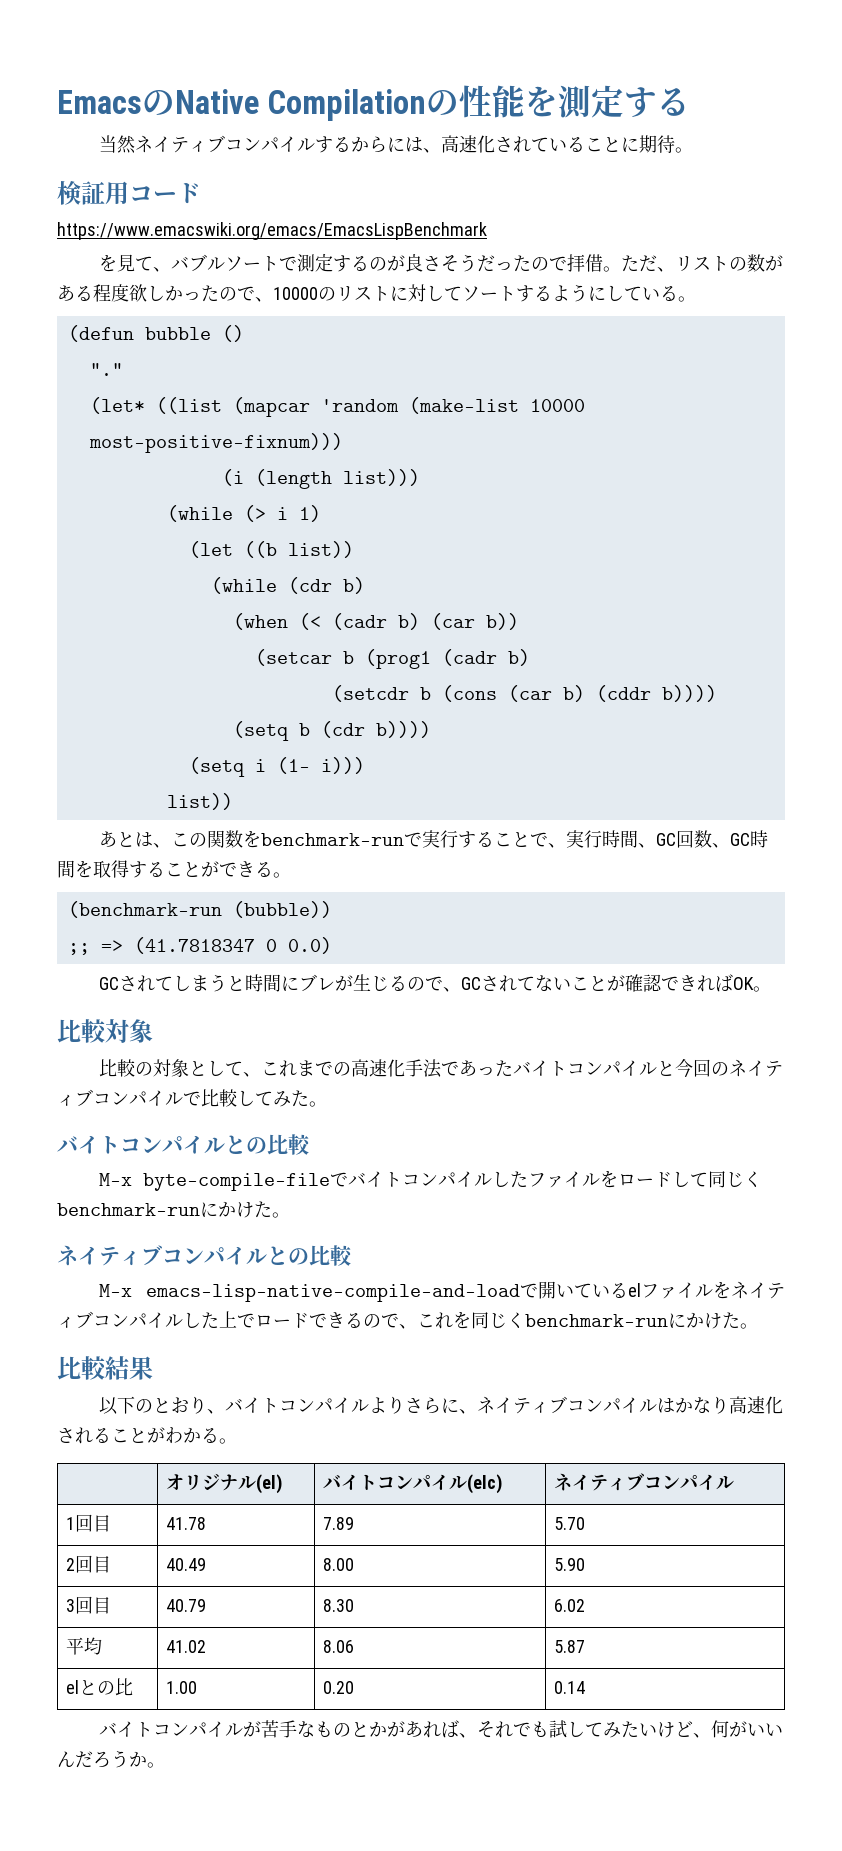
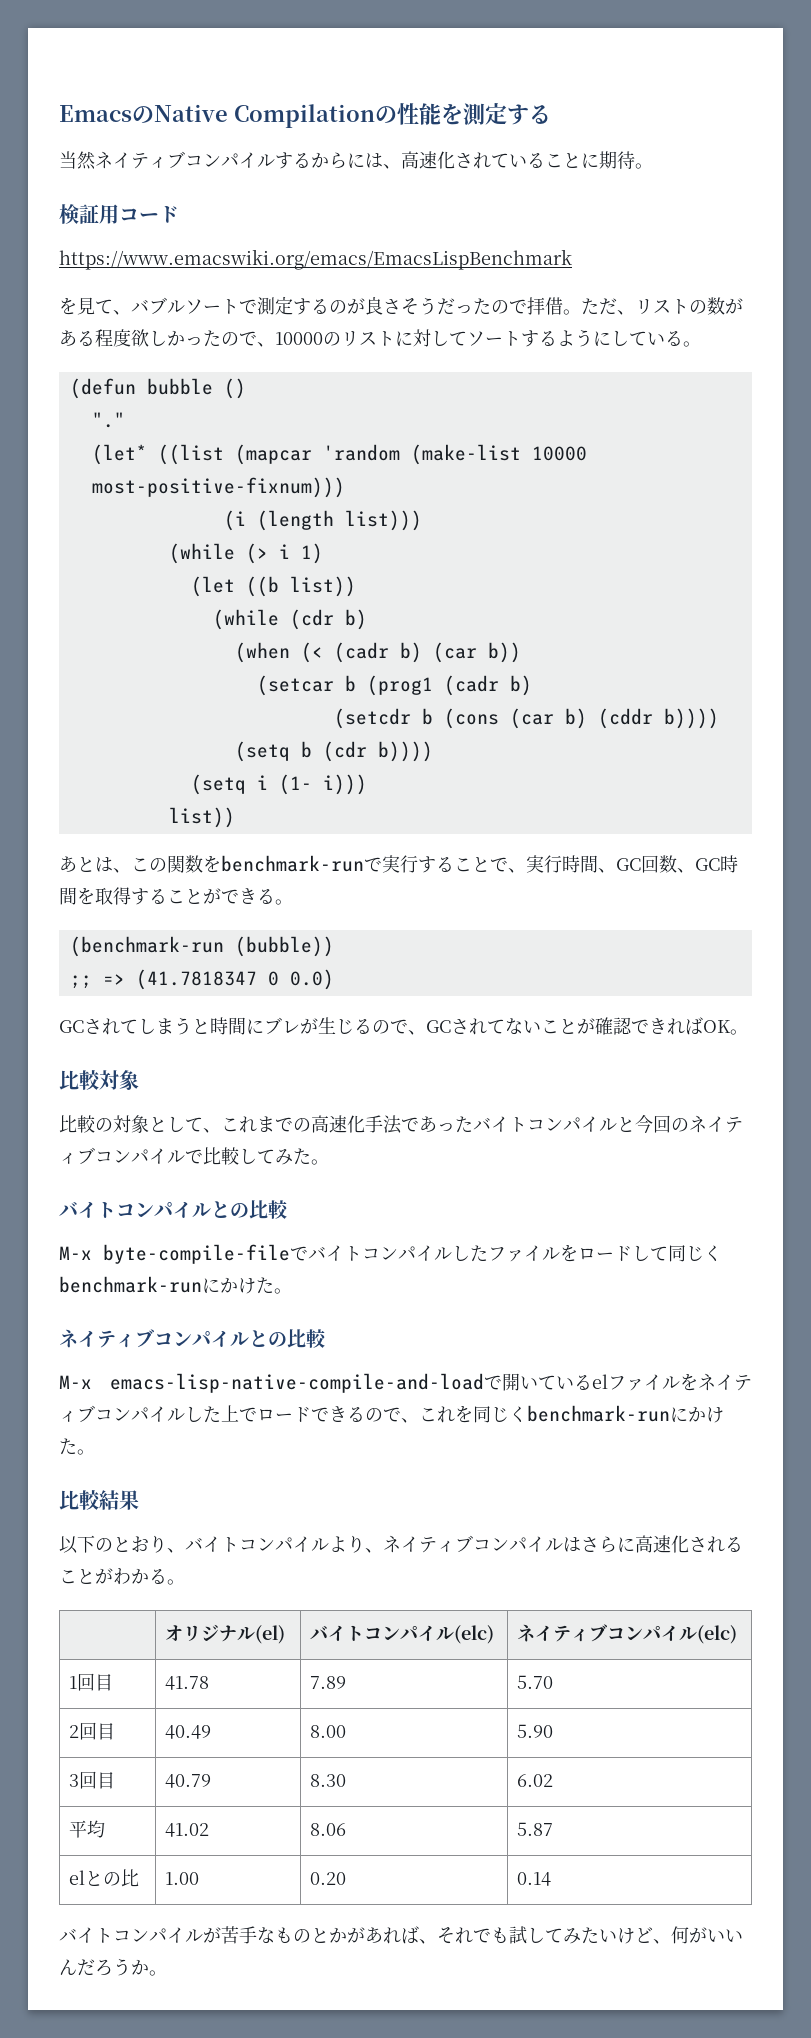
- 以下のとおり、バイトコンパイルよりさらに、ネイティブコンパイルはかなり高速化されることがわかる。
+ 以下のとおり、バイトコンパイルより、ネイティブコンパイルはさらに高速化されることがわかる。
- | オリジナル(el) | バイトコンパイル(elc) | ネイティブコンパイル
+ | オリジナル(el) | バイトコンパイル(elc) | ネイティブコンパイル(elc)

